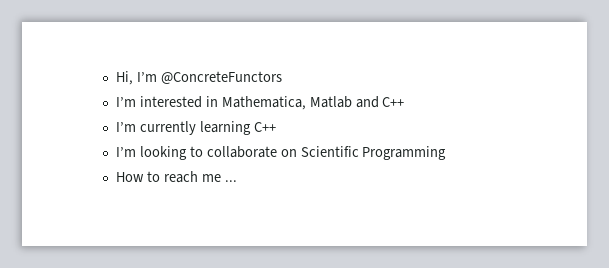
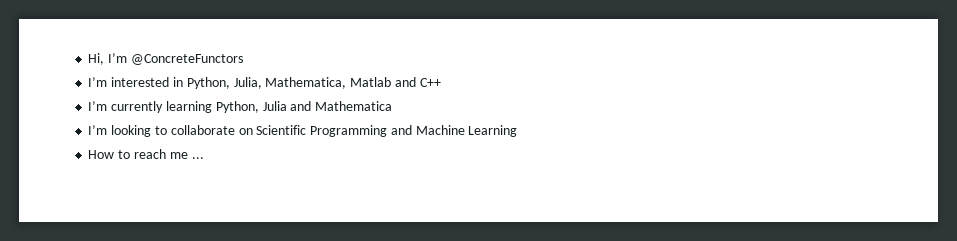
- I’m interested in Mathematica, Matlab and C++
+ I’m interested in Python, Julia, Mathematica, Matlab and C++
- I’m currently learning C++
+ I’m currently learning Python, Julia and Mathematica
- I’m looking to collaborate on Scientific Programming
+ I’m looking to collaborate on Scientific Programming and Machine Learning

